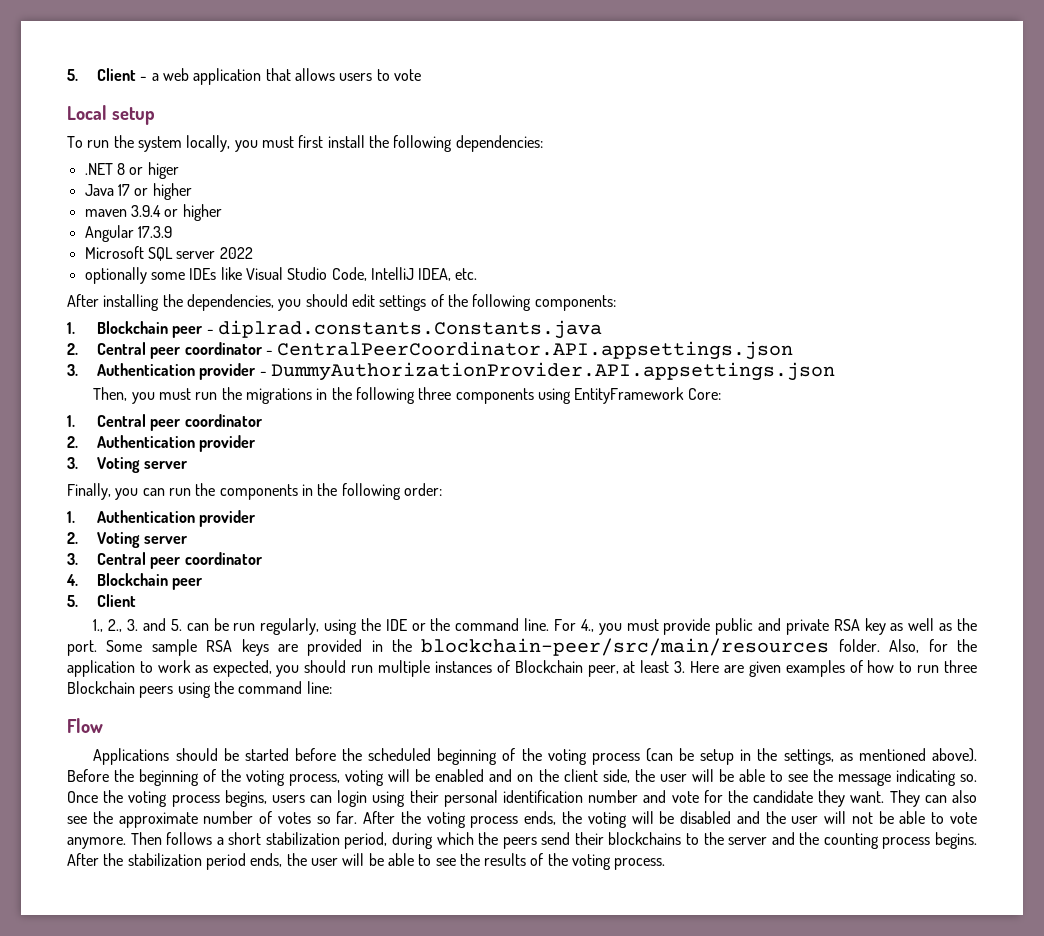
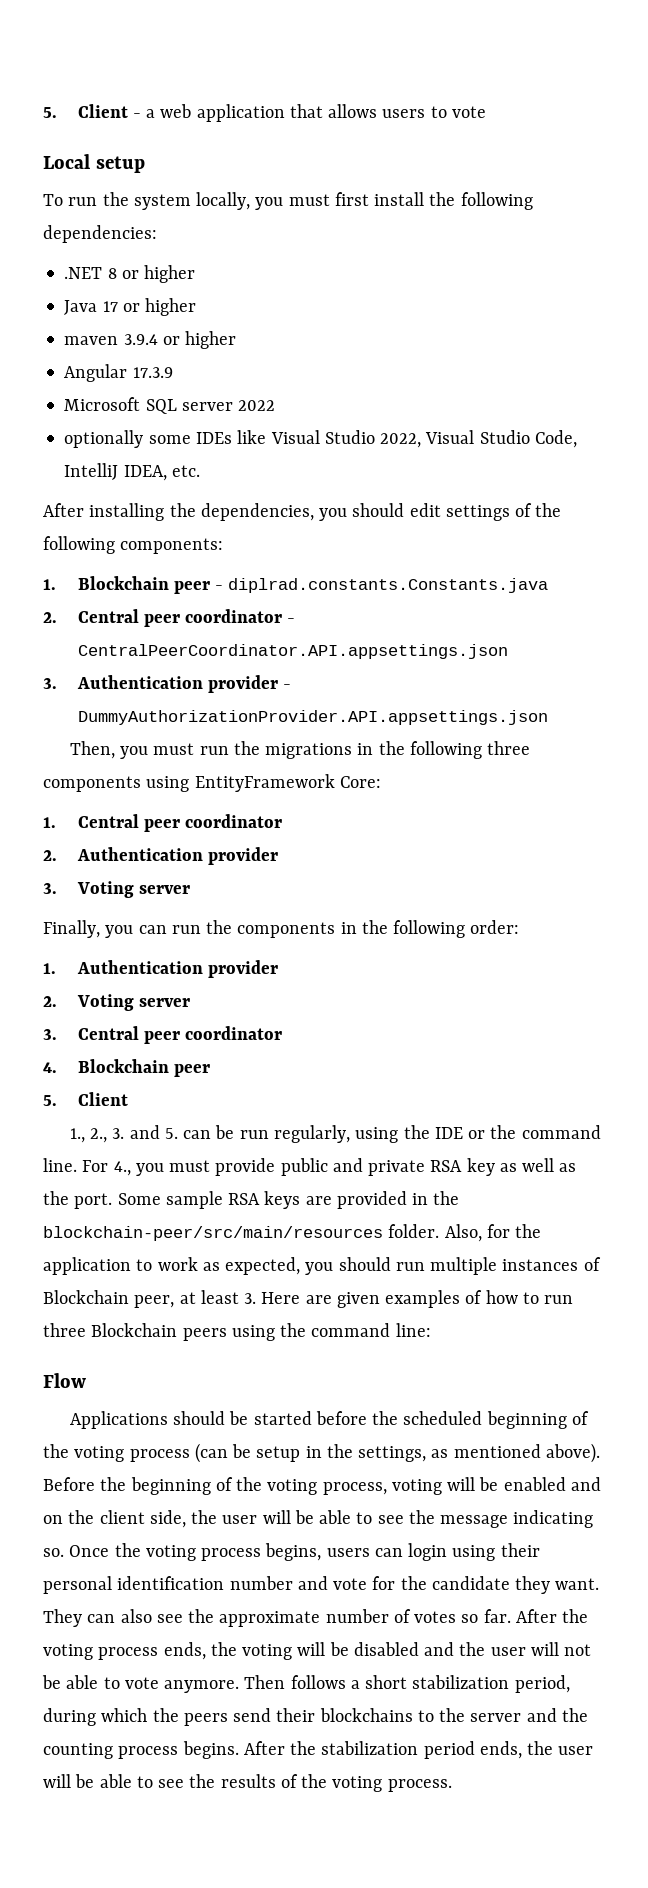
- .NET 8 or higer
+ .NET 8 or higher
- optionally some IDEs like Visual Studio Code, IntelliJ IDEA, etc.
+ optionally some IDEs like Visual Studio 2022, Visual Studio Code, IntelliJ IDEA, etc.

